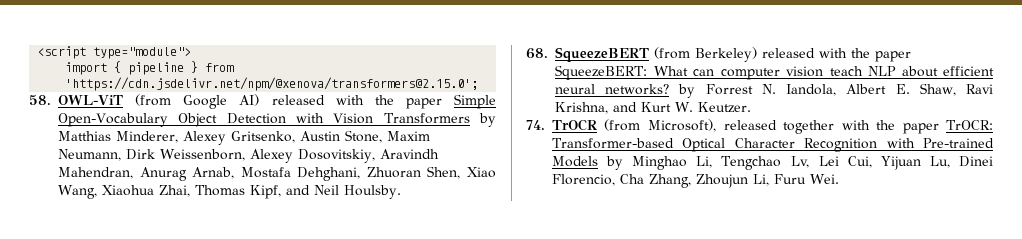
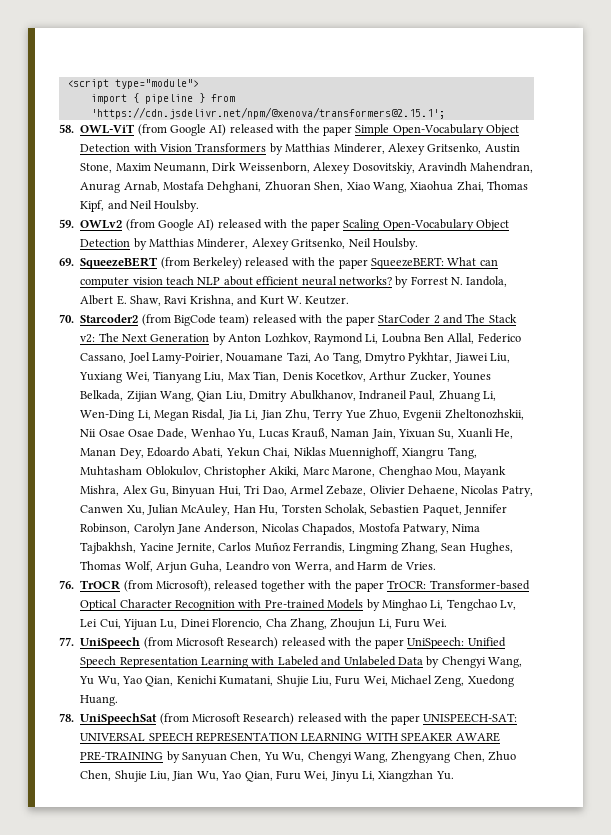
- import { pipeline } from 'https://cdn.jsdelivr.net/npm/@xenova/transformers@2.15.0';
+ import { pipeline } from 'https://cdn.jsdelivr.net/npm/@xenova/transformers@2.15.1';
- 68. SqueezeBERT (from Berkeley) released with the paper SqueezeBERT: What can computer vision teach NLP about efficient neural networks? by Forrest N. Iandola, Albert E. Shaw, Ravi Krishna, and Kurt W. Keutzer.
+ 59. OWLv2 (from Google AI) released with the paper Scaling Open-Vocabulary Object Detection by Matthias Minderer, Alexey Gritsenko, Neil Houlsby.
+ 69. SqueezeBERT (from Berkeley) released with the paper SqueezeBERT: What can computer vision teach NLP about efficient neural networks? by Forrest N. Iandola, Albert E. Shaw, Ravi Krishna, and Kurt W. Keutzer.
- 74. TrOCR (from Microsoft), released together with the paper TrOCR: Transformer-based Optical Character Recognition with Pre-trained Models by Minghao Li, Tengchao Lv, Lei Cui, Yijuan Lu, Dinei Florencio, Cha Zhang, Zhoujun Li, Furu Wei.
+ 70. Starcoder2 (from BigCode team) released with the paper StarCoder 2 and The Stack v2: The Next Generation by Anton Lozhkov, Raymond Li, Loubna Ben Allal, Federico Cassano, Joel Lamy-Poirier, Nouamane Tazi, Ao Tang, Dmytro Pykhtar, Jiawei Liu, Yuxiang Wei, Tianyang Liu, Max Tian, Denis Kocetkov, Arthur Zucker, Younes Belkada, Zijian Wang, Qian Liu, Dmitry Abulkhanov, Indraneil Paul, Zhuang Li, Wen-Ding Li, Megan Risdal, Jia Li, Jian Zhu, Terry Yue Zhuo, Evgenii Zheltonozhskii, Nii Osae Osae Dade, Wenhao Yu, Lucas Krauß, Naman Jain, Yixuan Su, Xuanli He, Manan Dey, Edoardo Abati, Yekun Chai, Niklas Muennighoff, Xiangru Tang, Muhtasham Oblokulov, Christopher Akiki, Marc Marone, Chenghao Mou, Mayank Mishra, Alex Gu, Binyuan Hui, Tri Dao, Armel Zebaze, Olivier Dehaene, Nicolas Patry, Canwen Xu, Julian McAuley, Han Hu, Torsten Scholak, Sebastien Paquet, Jennifer Robinson, Carolyn Jane Anderson, Nicolas Chapados, Mostofa Patwary, Nima Tajbakhsh, Yacine Jernite, Carlos Muñoz Ferrandis, Lingming Zhang, Sean Hughes, Thomas Wolf, Arjun Guha, Leandro von Werra, and Harm de Vries.
+ 76. TrOCR (from Microsoft), released together with the paper TrOCR: Transformer-based Optical Character Recognition with Pre-trained Models by Minghao Li, Tengchao Lv, Lei Cui, Yijuan Lu, Dinei Florencio, Cha Zhang, Zhoujun Li, Furu Wei.
+ 77. UniSpeech (from Microsoft Research) released with the paper UniSpeech: Unified Speech Representation Learning with Labeled and Unlabeled Data by Chengyi Wang, Yu Wu, Yao Qian, Kenichi Kumatani, Shujie Liu, Furu Wei, Michael Zeng, Xuedong Huang.
+ 78. UniSpeechSat (from Microsoft Research) released with the paper UNISPEECH-SAT: UNIVERSAL SPEECH REPRESENTATION LEARNING WITH SPEAKER AWARE PRE-TRAINING by Sanyuan Chen, Yu Wu, Chengyi Wang, Zhengyang Chen, Zhuo Chen, Shujie Liu, Jian Wu, Yao Qian, Furu Wei, Jinyu Li, Xiangzhan Yu.

